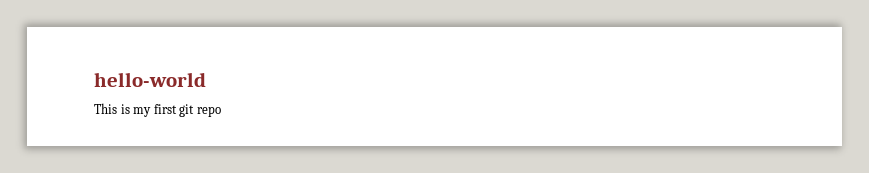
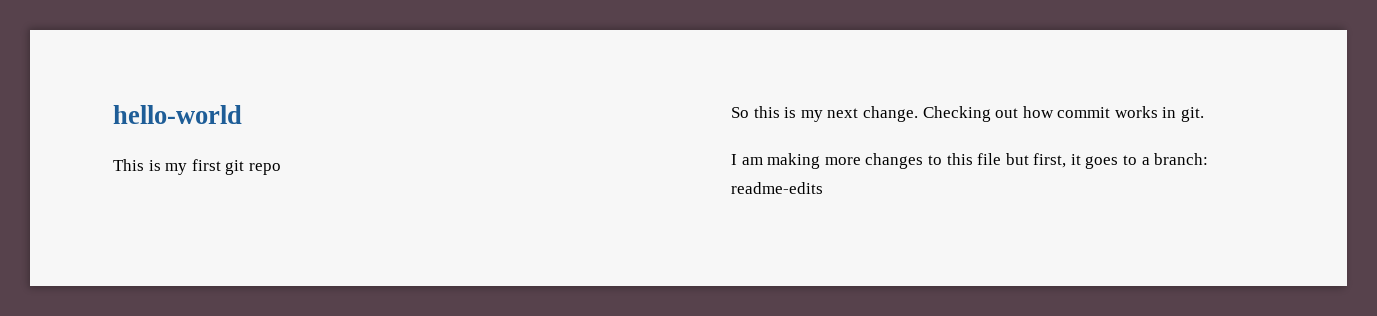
+ So this is my next change. Checking out how commit works in git.
+ I am making more changes to this file but first, it goes to a branch: readme-edits

